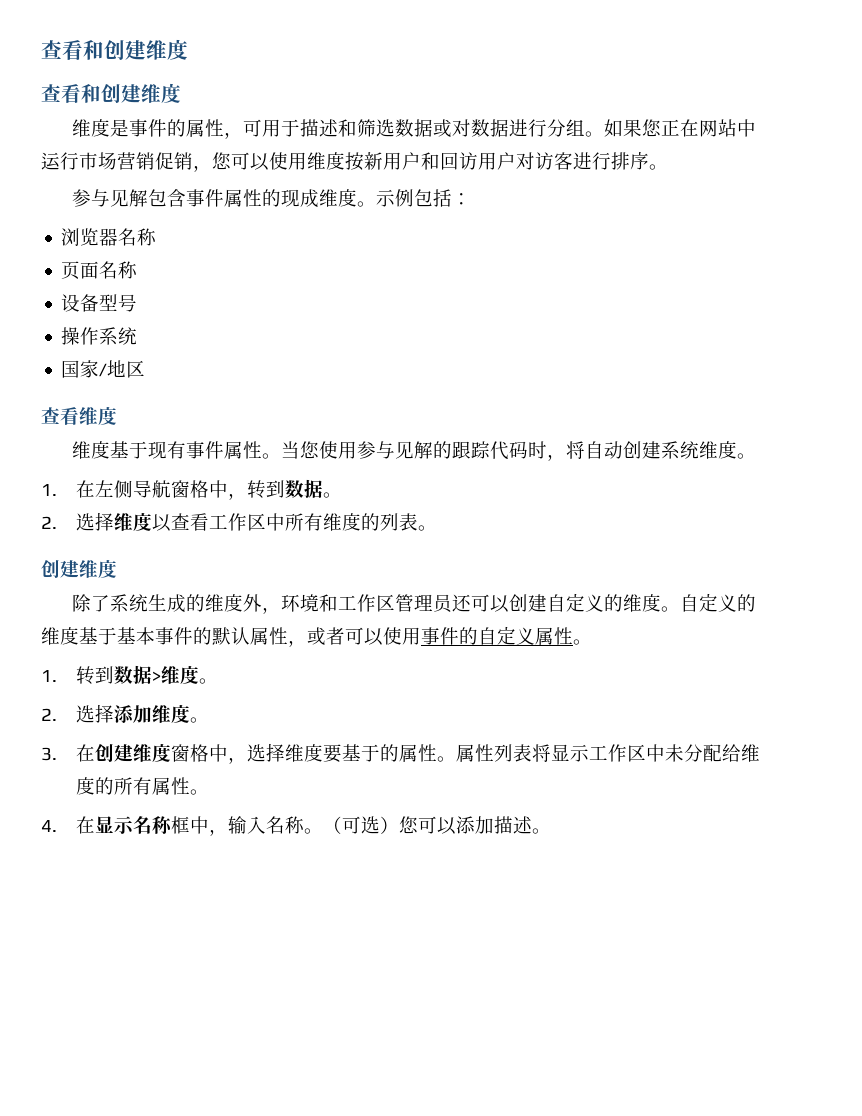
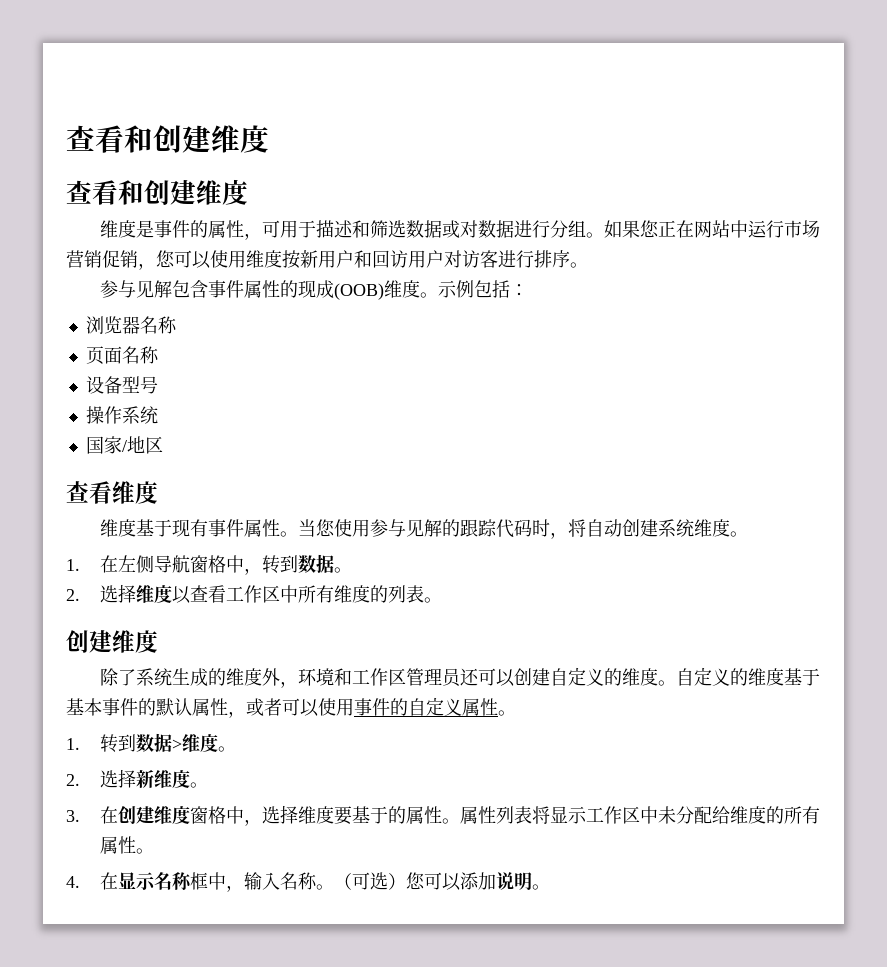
- 参与见解包含事件属性的现成维度。
+ 参与见解包含事件属性的现成(OOB)维度。
- 2.选择添加维度。
+ 2.选择新维度。
- （可选）您可以添加描述。
+ （可选）您可以添加说明。

